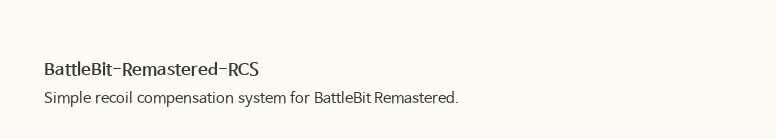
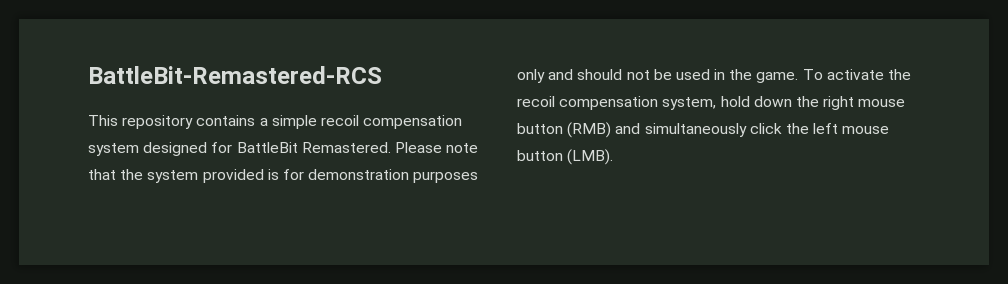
- Simple recoil compensation system for BattleBit Remastered.
+ This repository contains a simple recoil compensation system designed for BattleBit Remastered.
+ Please note that the system provided is for demonstration purposes only and should not be used in the game. To activate the recoil compensation system, hold down the right mouse button (RMB) and simultaneously click the left mouse button (LMB).

